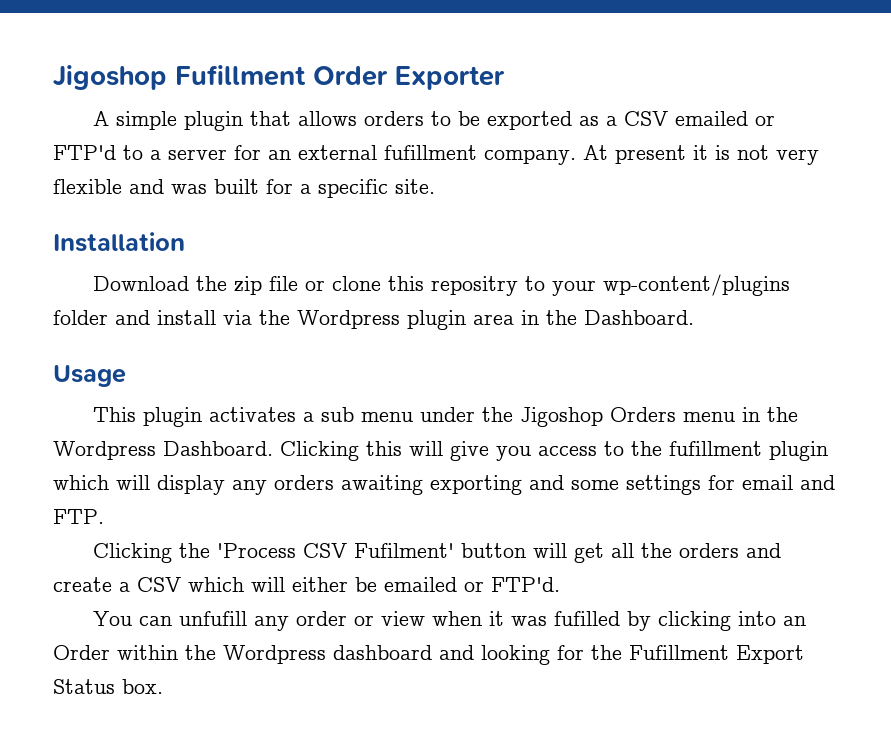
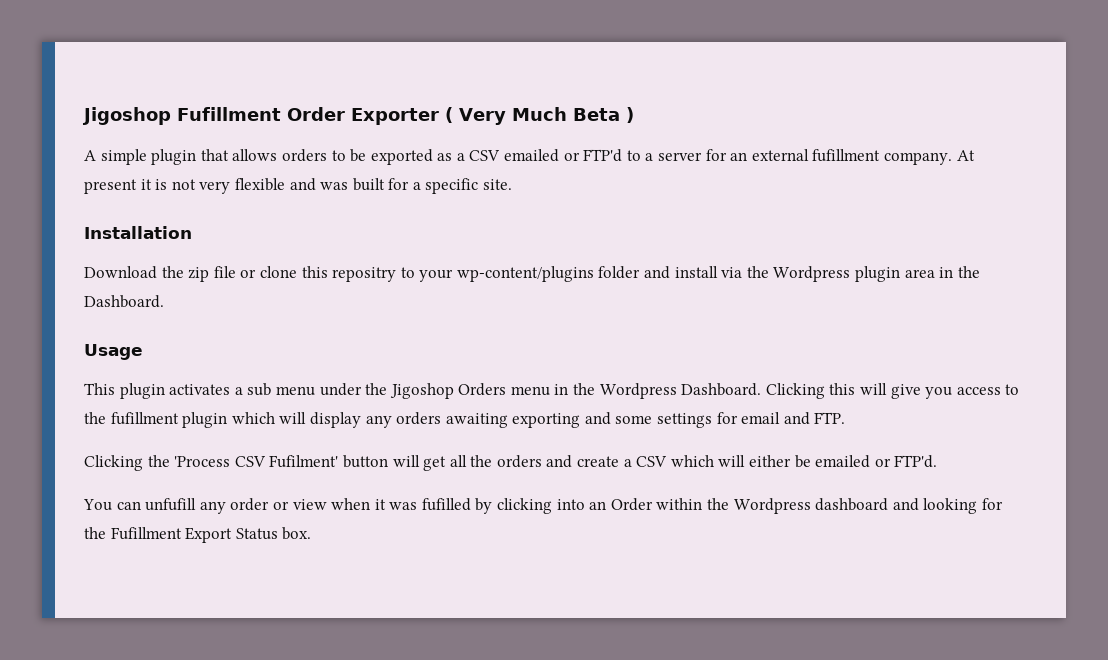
- Jigoshop Fufillment Order Exporter
+ Jigoshop Fufillment Order Exporter ( Very Much Beta )

